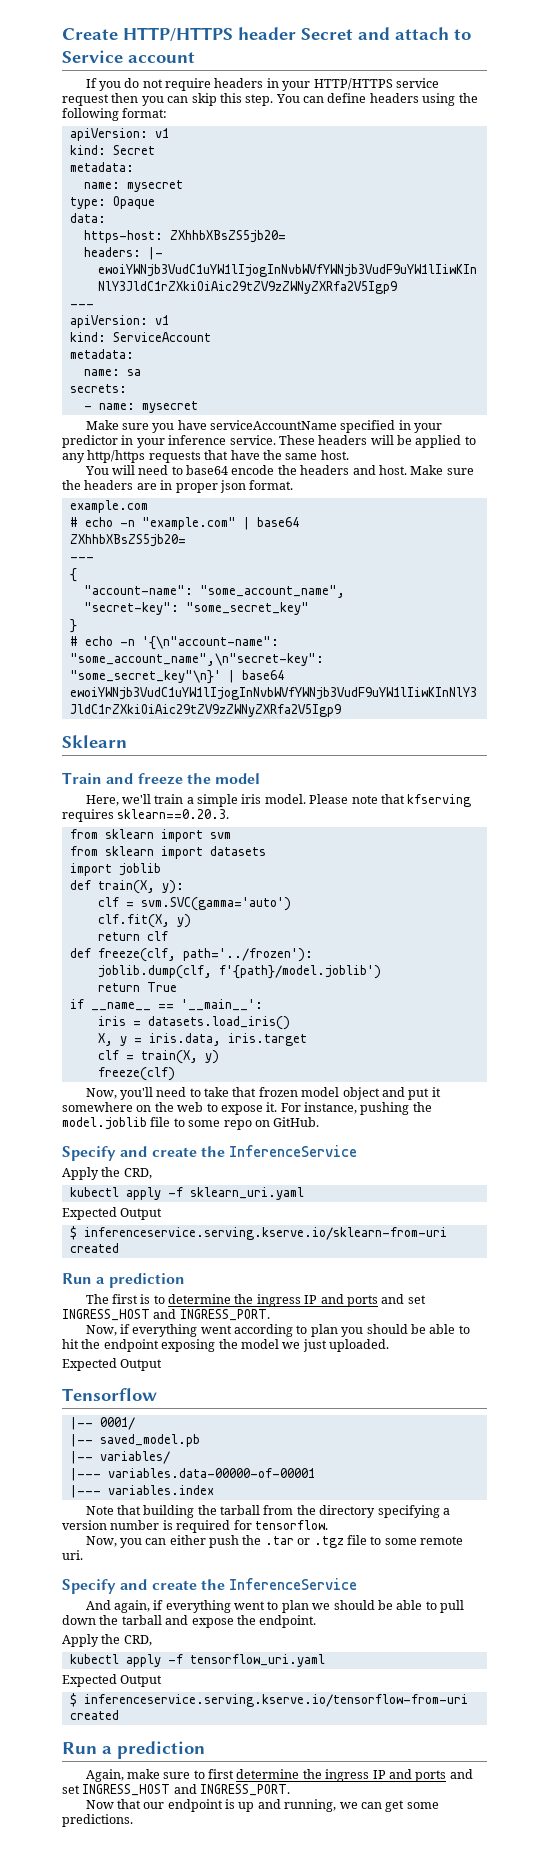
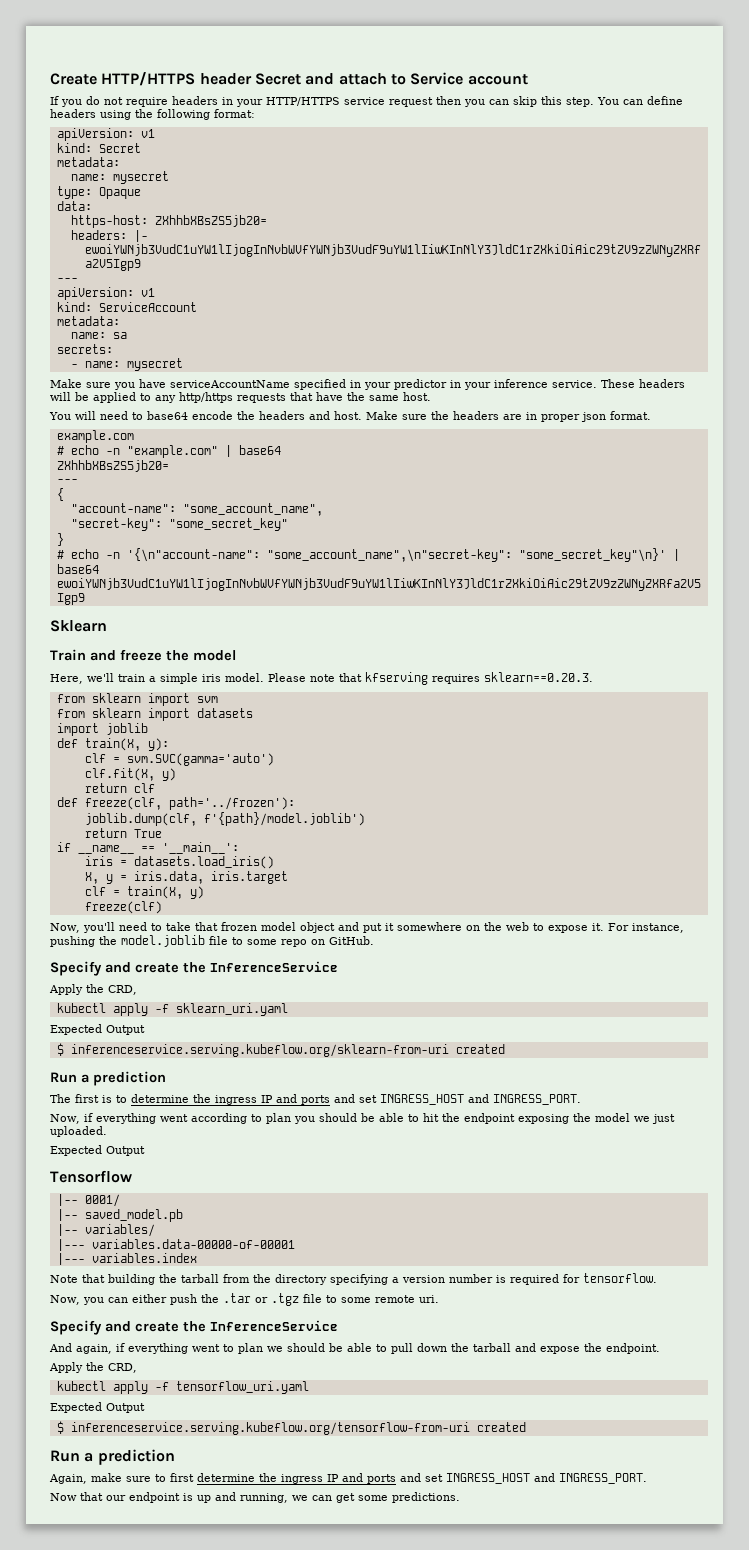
- $ inferenceservice.serving.kserve.io/sklearn-from-uri created
+ $ inferenceservice.serving.kubeflow.org/sklearn-from-uri created
- $ inferenceservice.serving.kserve.io/tensorflow-from-uri created
+ $ inferenceservice.serving.kubeflow.org/tensorflow-from-uri created

